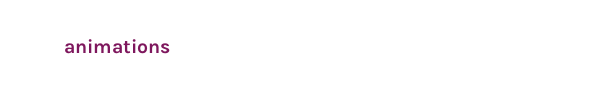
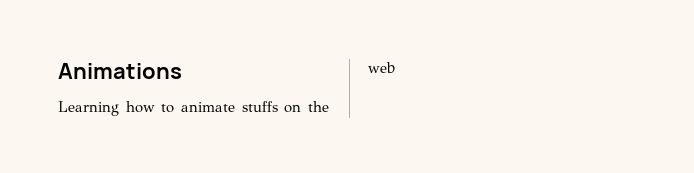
- animations
+ Animations
+ Learning how to animate stuffs on the web

